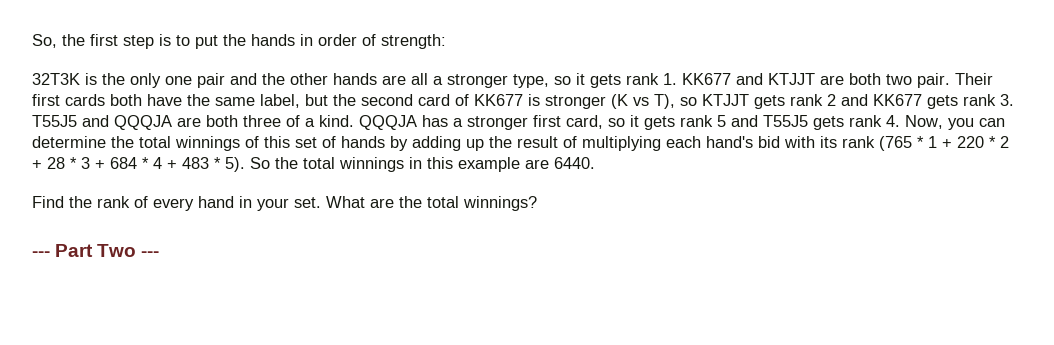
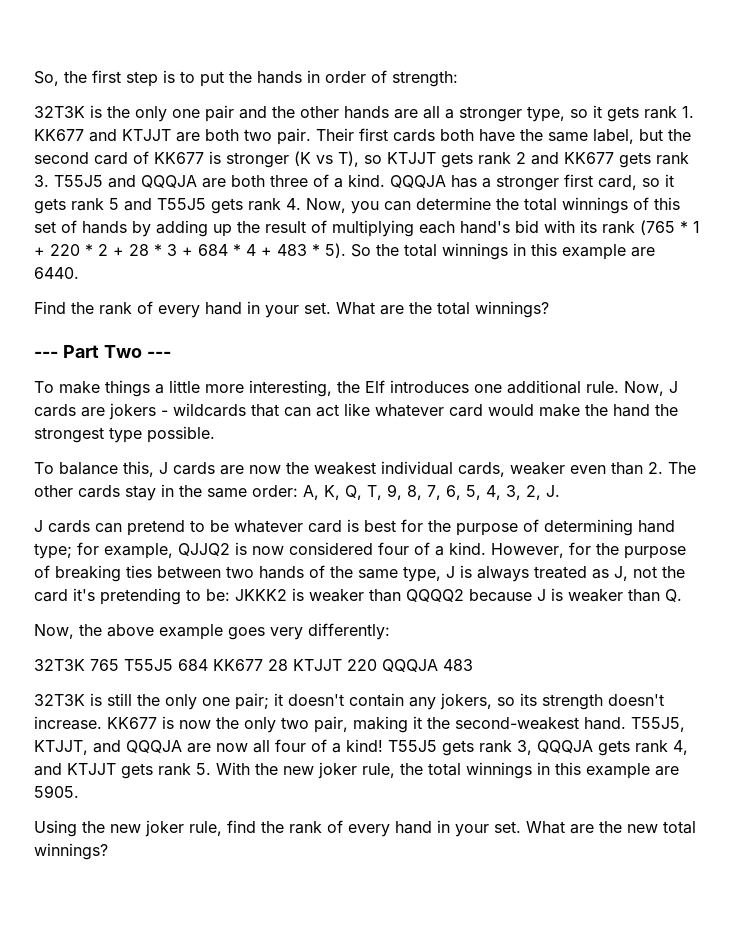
+ To make things a little more interesting, the Elf introduces one additional rule. Now, J cards are jokers - wildcards that can act like whatever card would make the hand the strongest type possible.
+ To balance this, J cards are now the weakest individual cards, weaker even than 2. The other cards stay in the same order: A, K, Q, T, 9, 8, 7, 6, 5, 4, 3, 2, J.
+ J cards can pretend to be whatever card is best for the purpose of determining hand type; for example, QJJQ2 is now considered four of a kind. However, for the purpose of breaking ties between two hands of the same type, J is always treated as J, not the card it's pretending to be: JKKK2 is weaker than QQQQ2 because J is weaker than Q.
+ Now, the above example goes very differently:
+ 32T3K 765 T55J5 684 KK677 28 KTJJT 220 QQQJA 483
+ 32T3K is still the only one pair; it doesn't contain any jokers, so its strength doesn't increase. KK677 is now the only two pair, making it the second-weakest hand. T55J5, KTJJT, and QQQJA are now all four of a kind! T55J5 gets rank 3, QQQJA gets rank 4, and KTJJT gets rank 5. With the new joker rule, the total winnings in this example are 5905.
+ Using the new joker rule, find the rank of every hand in your set. What are the new total winnings?

